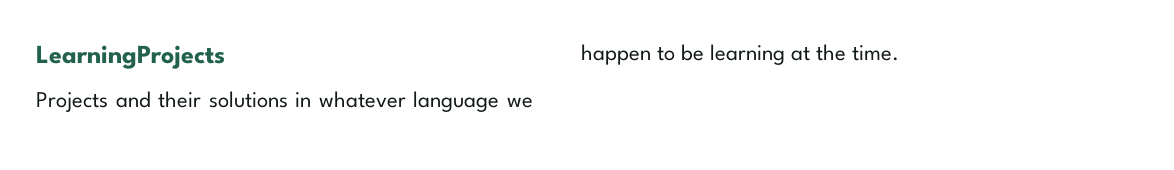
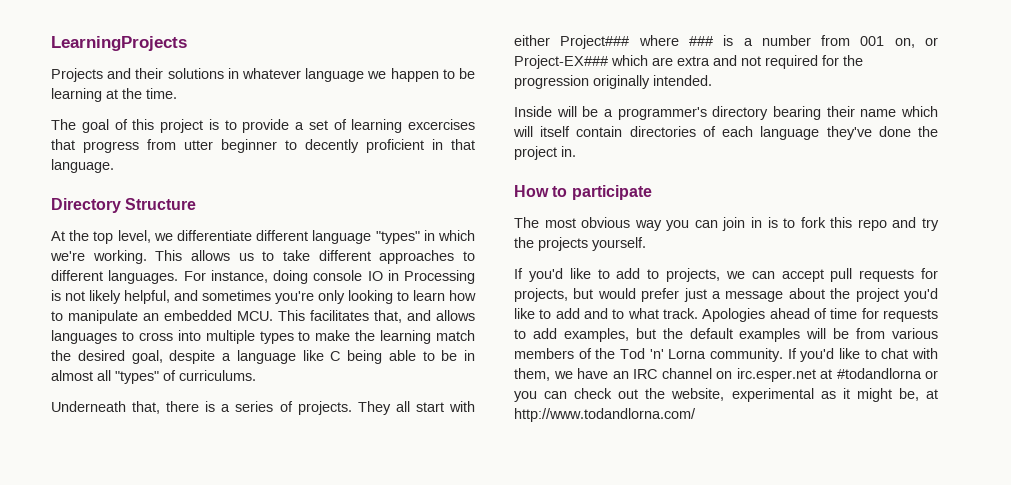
+ The goal of this project is to provide a set of learning excercises that progress from utter beginner to decently proficient in that language.
+ Directory Structure
+ At the top level, we differentiate different language "types" in which we're working. This allows us to take different approaches to different languages. For instance, doing console IO in Processing is not likely helpful, and sometimes you're only looking to learn how to manipulate an embedded MCU. This facilitates that, and allows languages to cross into multiple types to make the learning match the desired goal, despite a language like C being able to be in almost all "types" of curriculums.
+ Underneath that, there is a series of projects. They all start with either Project### where ### is a number from 001 on, or Project-EX### which are extra and not required for the progression originally intended.
+ Inside will be a programmer's directory bearing their name which will itself contain directories of each language they've done the project in.
+ How to participate
+ The most obvious way you can join in is to fork this repo and try the projects yourself.
+ If you'd like to add to projects, we can accept pull requests for projects, but would prefer just a message about the project you'd like to add and to what track. Apologies ahead of time for requests to add examples, but the default examples will be from various members of the Tod 'n' Lorna community. If you'd like to chat with them, we have an IRC channel on irc.esper.net at #todandlorna or you can check out the website, experimental as it might be, at http://www.todandlorna.com/

